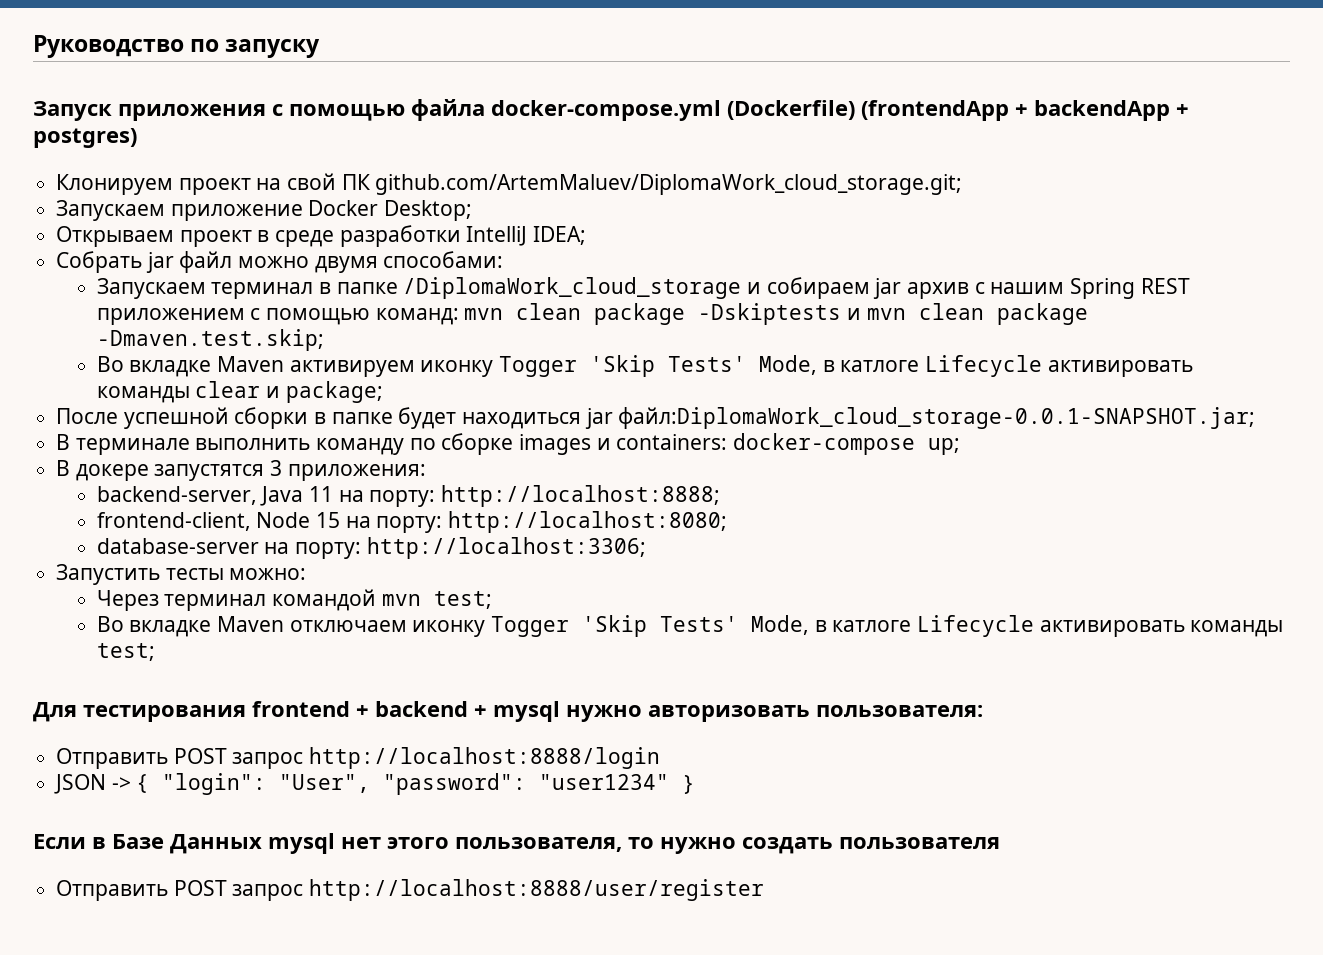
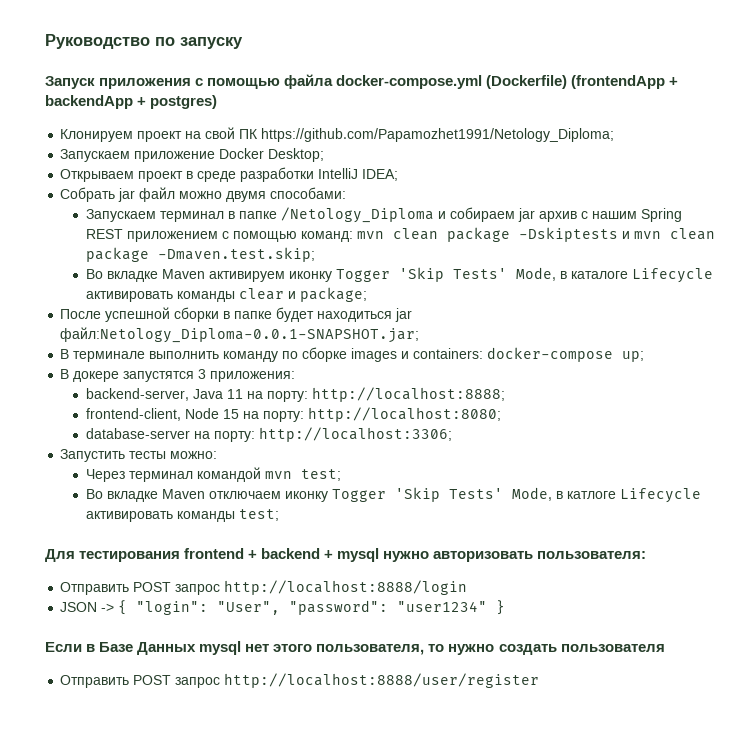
- Клонируем проект на свой ПК github.com/ArtemMaluev/DiplomaWork_cloud_storage.git;
+ Клонируем проект на свой ПК https://github.com/Papamozhet1991/Netology_Diploma;
- Запускаем терминал в папке /DiplomaWork_cloud_storage и собираем jar архив с нашим Spring REST приложением с помощью команд: mvn clean package -Dskiptests и mvn clean package -Dmaven.test.skip;
+ Запускаем терминал в папке /Netology_Diploma и собираем jar архив с нашим Spring REST приложением с помощью команд: mvn clean package -Dskiptests и mvn clean package -Dmaven.test.skip;
- Во вкладке Maven активируем иконку Togger 'Skip Tests' Mode, в катлоге Lifecycle активировать команды clear и package;
+ Во вкладке Maven активируем иконку Togger 'Skip Tests' Mode, в каталоге Lifecycle активировать команды clear и package;
- После успешной сборки в папке будет находиться jar файл:DiplomaWork_cloud_storage-0.0.1-SNAPSHOT.jar;
+ После успешной сборки в папке будет находиться jar файл:Netology_Diploma-0.0.1-SNAPSHOT.jar;

